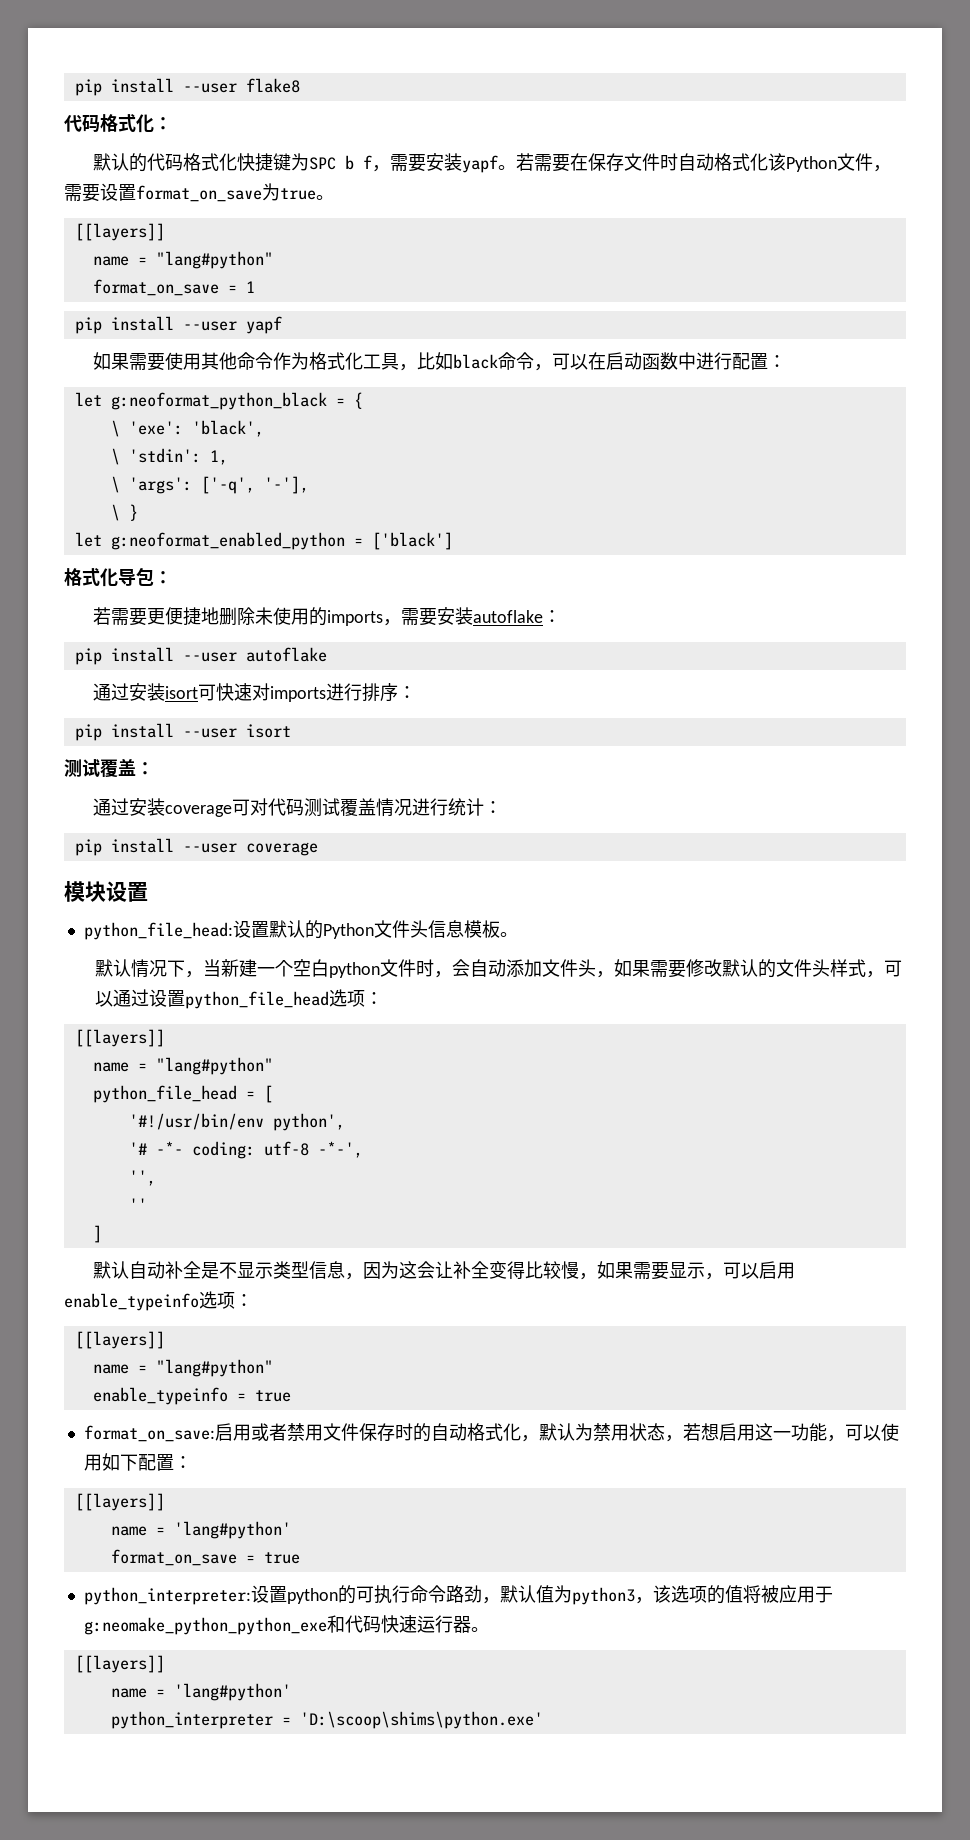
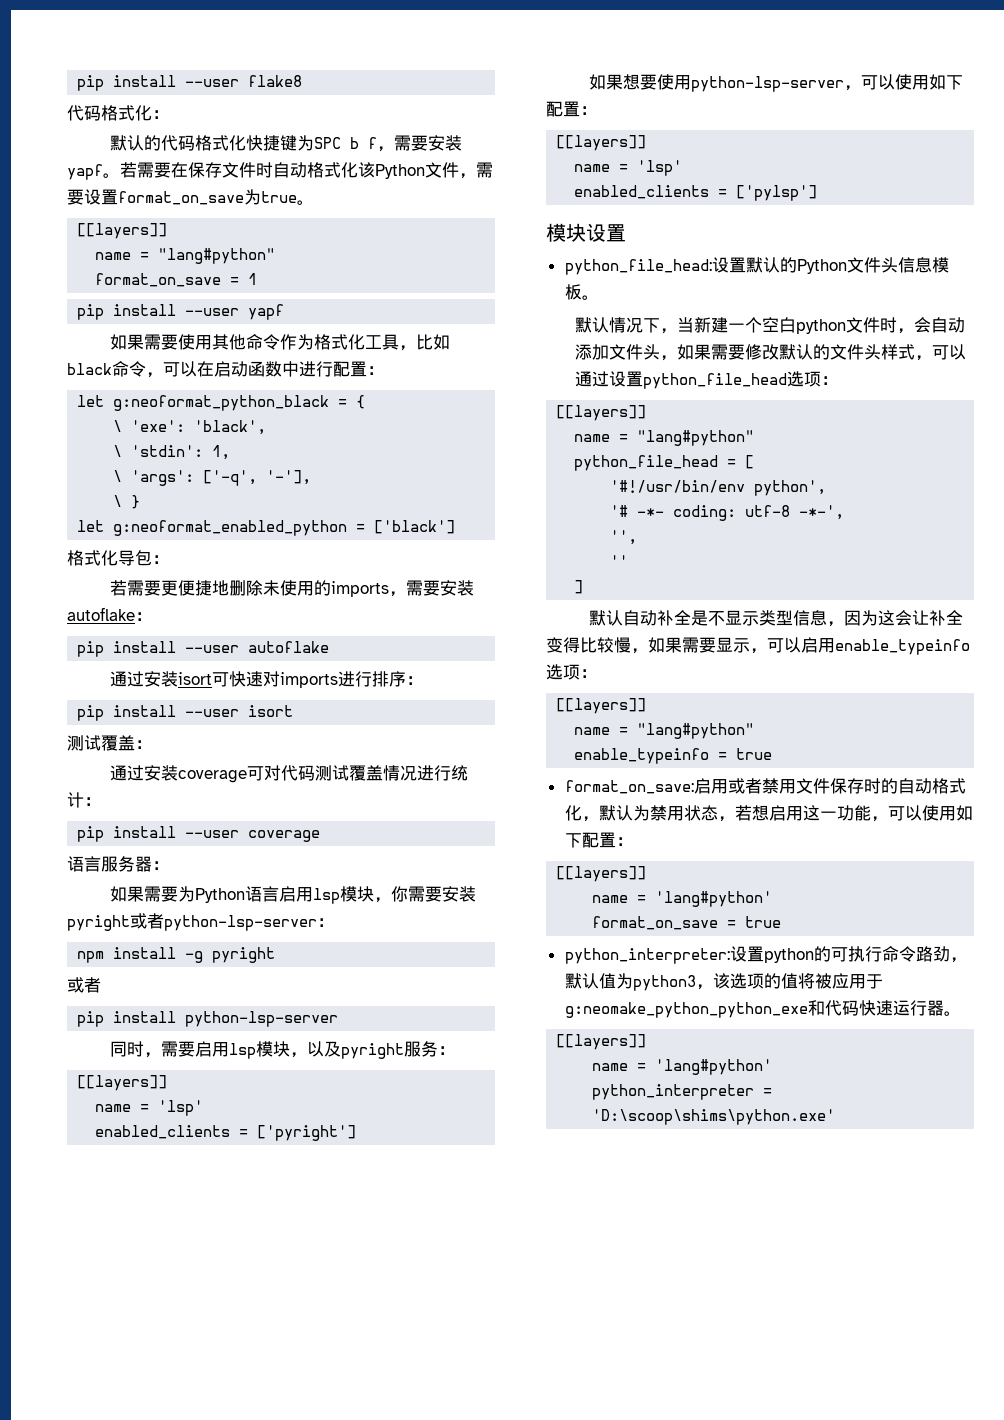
+ 语言服务器：
+ 如果需要为Python语言启用lsp模块，你需要安装pyright或者python-lsp-server：
+ npm install -g pyright
+ 或者
+ pip install python-lsp-server
+ 同时，需要启用lsp模块，以及pyright服务：
+ [[layers]]
+ name = 'lsp'
+ enabled_clients = ['pyright']
+ 如果想要使用python-lsp-server，可以使用如下配置：
+ [[layers]]
+ name = 'lsp'
+ enabled_clients = ['pylsp']

